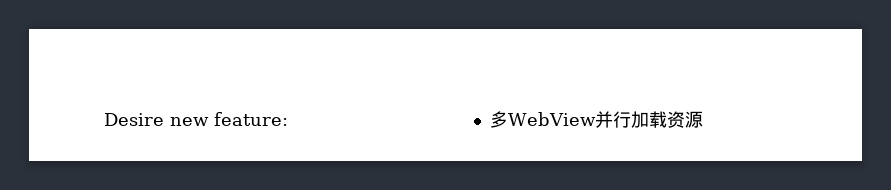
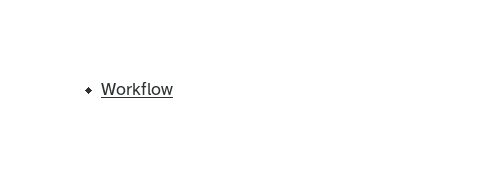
- Desire new feature:
- 多WebView并行加载资源
+ Workflow

